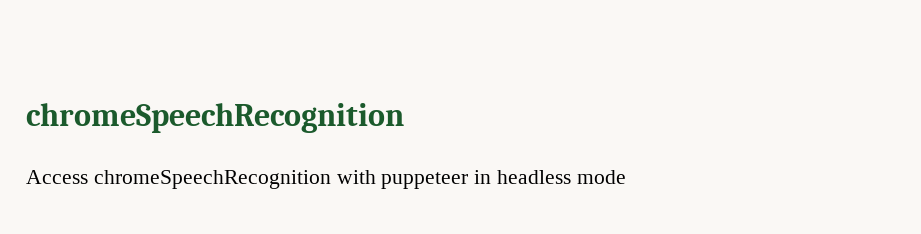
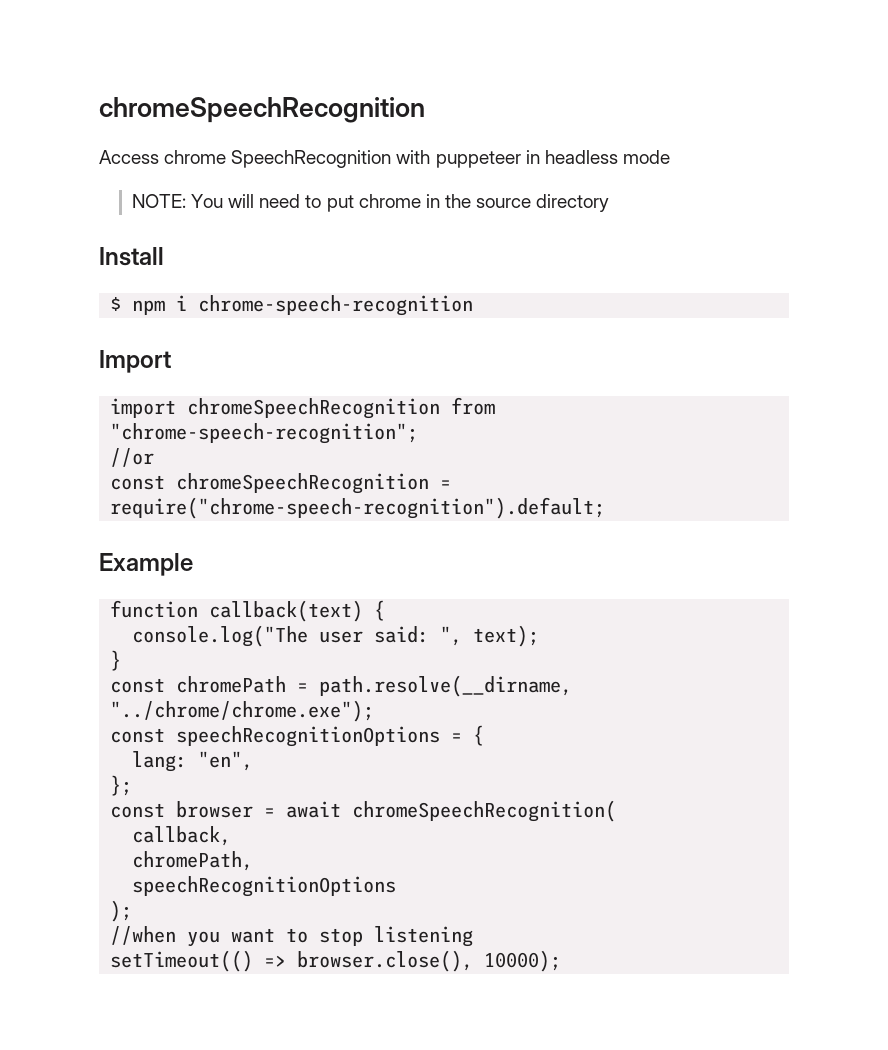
- Access chromeSpeechRecognition with puppeteer in headless mode
+ Access chrome SpeechRecognition with puppeteer in headless mode
+ NOTE: You will need to put chrome in the source directory
+ Install
+ $ npm i chrome-speech-recognition
+ Import
+ import chromeSpeechRecognition from "chrome-speech-recognition";
+ //or
+ const chromeSpeechRecognition = require("chrome-speech-recognition").default;
+ Example
+ function callback(text) {
+ console.log("The user said: ", text);
+ }
+ const chromePath = path.resolve(__dirname, "../chrome/chrome.exe");
+ const speechRecognitionOptions = {
+ lang: "en",
+ };
+ const browser = await chromeSpeechRecognition(
+ callback,
+ chromePath,
+ speechRecognitionOptions
+ );
+ //when you want to stop listening
+ setTimeout(() => browser.close(), 10000);

